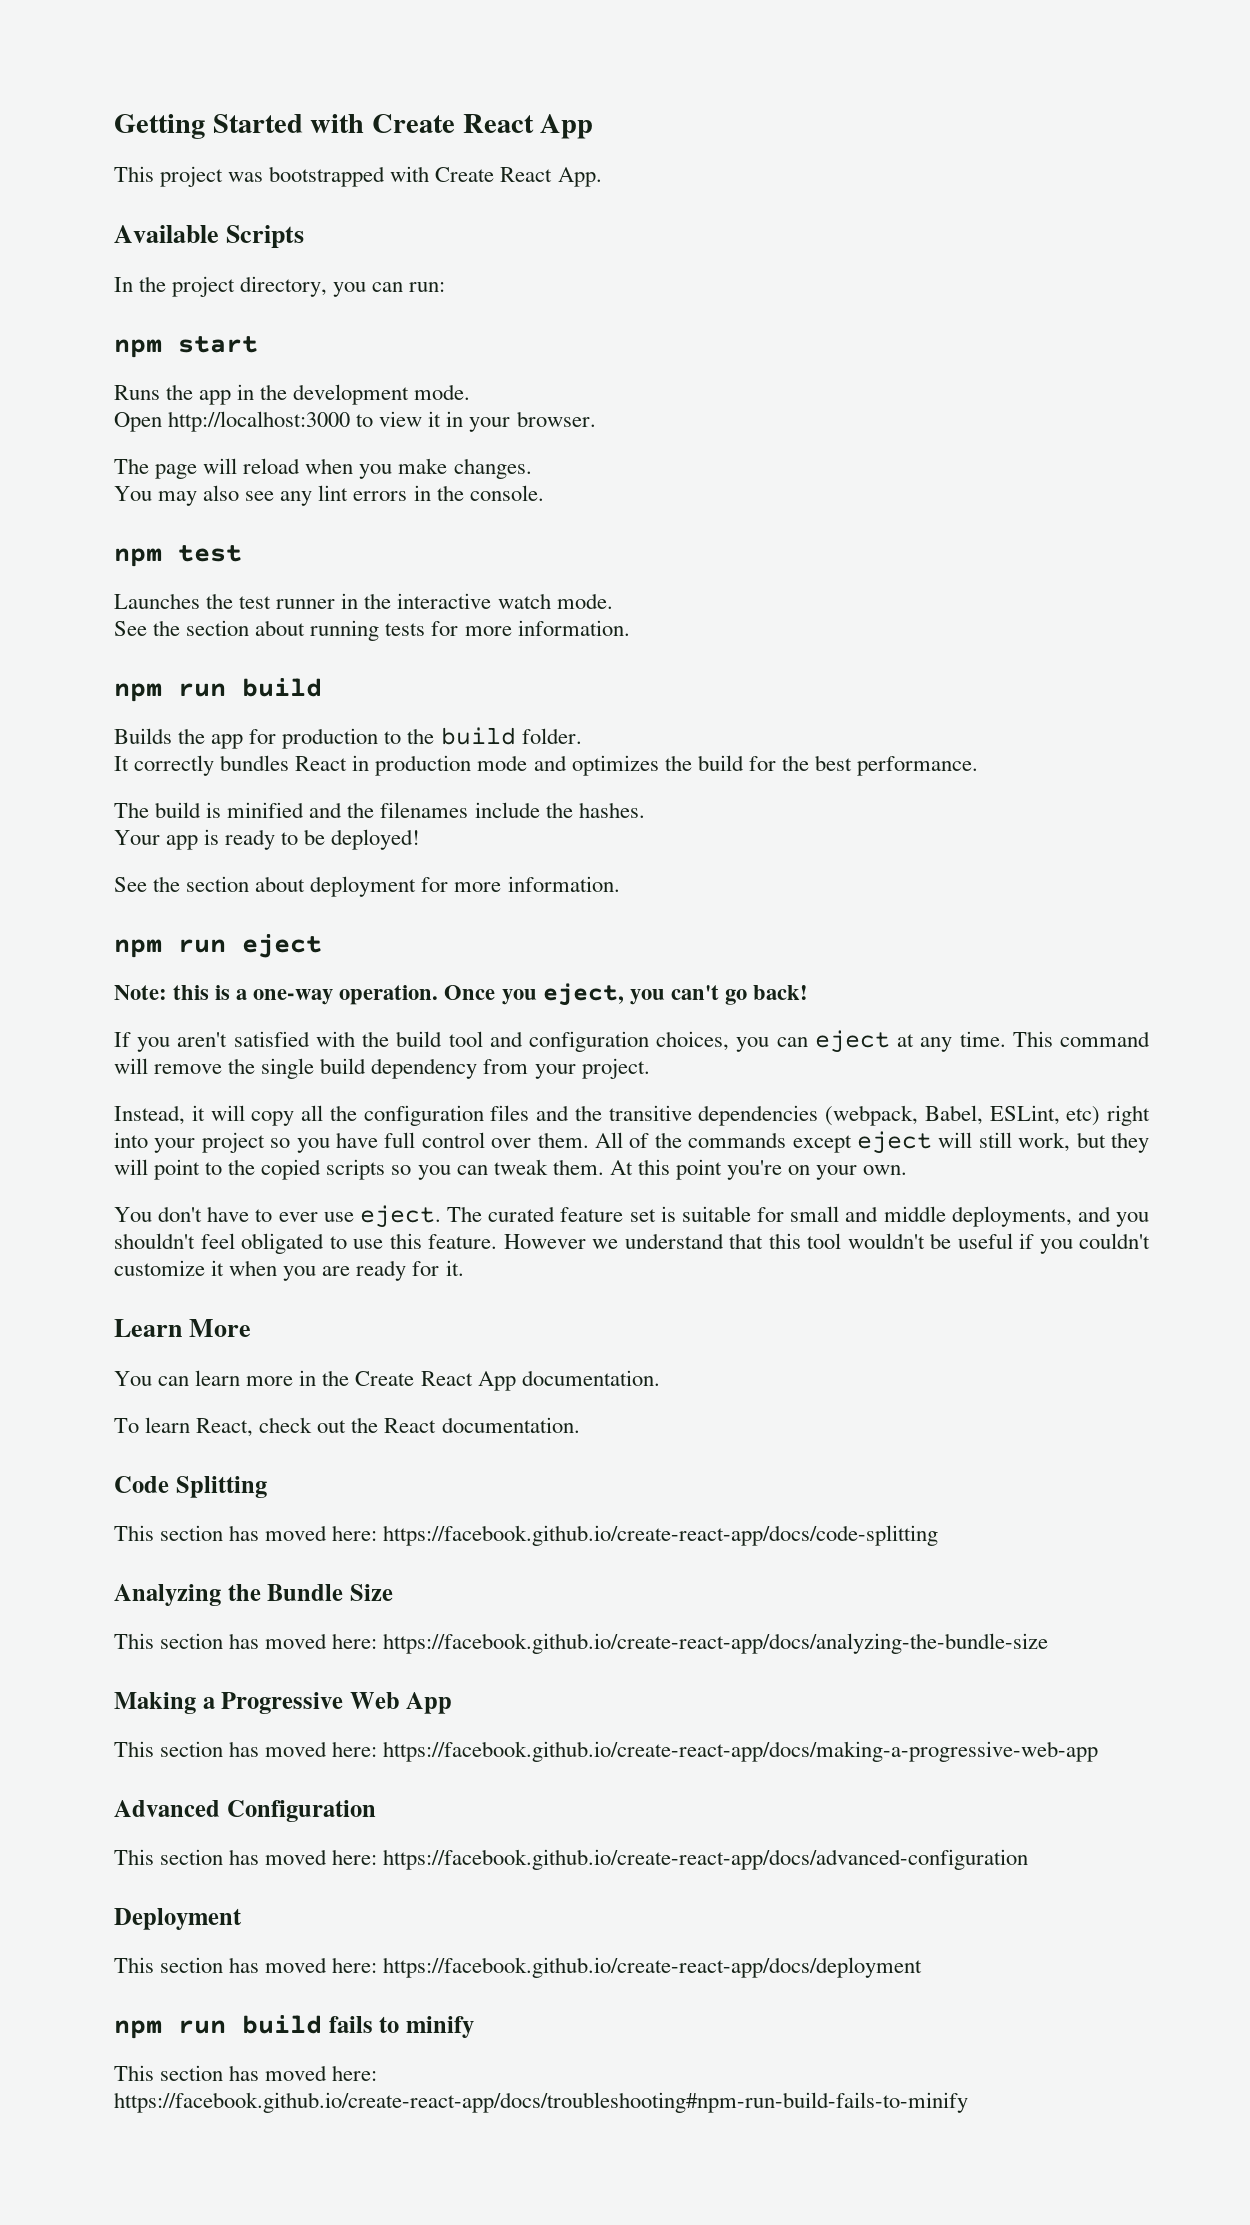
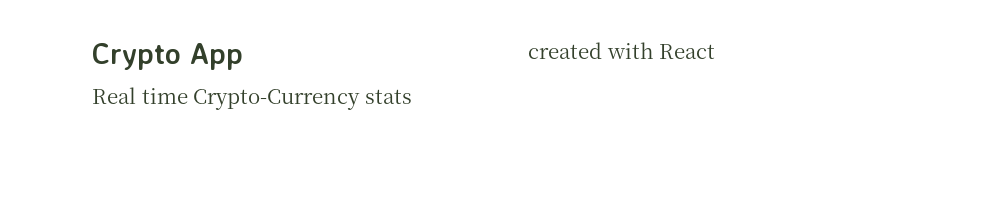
- Getting Started with Create React App
- This project was bootstrapped with Create React App.
- Available Scripts
- In the project directory, you can run:
- npm start
- Runs the app in the development mode.
- Open http://localhost:3000 to view it in your browser.
- The page will reload when you make changes.
- You may also see any lint errors in the console.
- npm test
- Launches the test runner in the interactive watch mode.
- See the section about running tests for more information.
- npm run build
- Builds the app for production to the build folder.
- It correctly bundles React in production mode and optimizes the build for the best performance.
- The build is minified and the filenames include the hashes.
- Your app is ready to be deployed!
- See the section about deployment for more information.
- npm run eject
- Note: this is a one-way operation. Once you eject, you can't go back!
- If you aren't satisfied with the build tool and configuration choices, you can eject at any time. This command will remove the single build dependency from your project.
- Instead, it will copy all the configuration files and the transitive dependencies (webpack, Babel, ESLint, etc) right into your project so you have full control over them. All of the commands except eject will still work, but they will point to the copied scripts so you can tweak them. At this point you're on your own.
- You don't have to ever use eject. The curated feature set is suitable for small and middle deployments, and you shouldn't feel obligated to use this feature. However we understand that this tool wouldn't be useful if you couldn't customize it when you are ready for it.
- Learn More
- You can learn more in the Create React App documentation.
- To learn React, check out the React documentation.
- Code Splitting
- This section has moved here: https://facebook.github.io/create-react-app/docs/code-splitting
- Analyzing the Bundle Size
- This section has moved here: https://facebook.github.io/create-react-app/docs/analyzing-the-bundle-size
- Making a Progressive Web App
- This section has moved here: https://facebook.github.io/create-react-app/docs/making-a-progressive-web-app
- Advanced Configuration
- This section has moved here: https://facebook.github.io/create-react-app/docs/advanced-configuration
- Deployment
- This section has moved here: https://facebook.github.io/create-react-app/docs/deployment
- npm run build fails to minify
- This section has moved here: https://facebook.github.io/create-react-app/docs/troubleshooting#npm-run-build-fails-to-minify
+ Crypto App
+ Real time Crypto-Currency stats created with React

